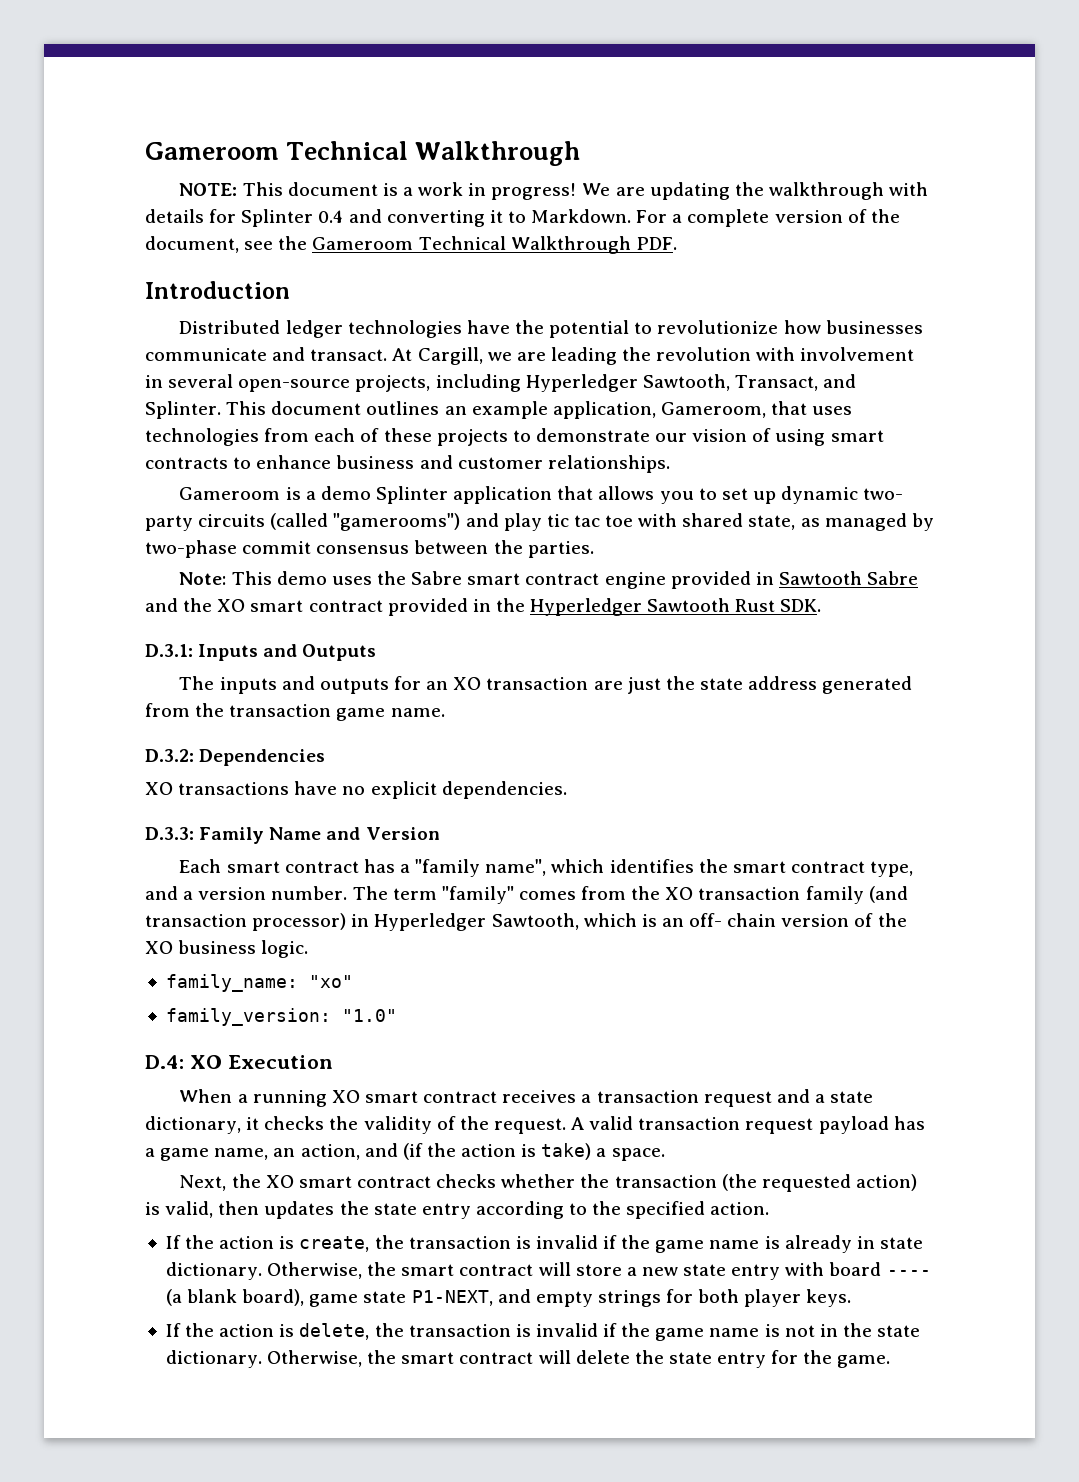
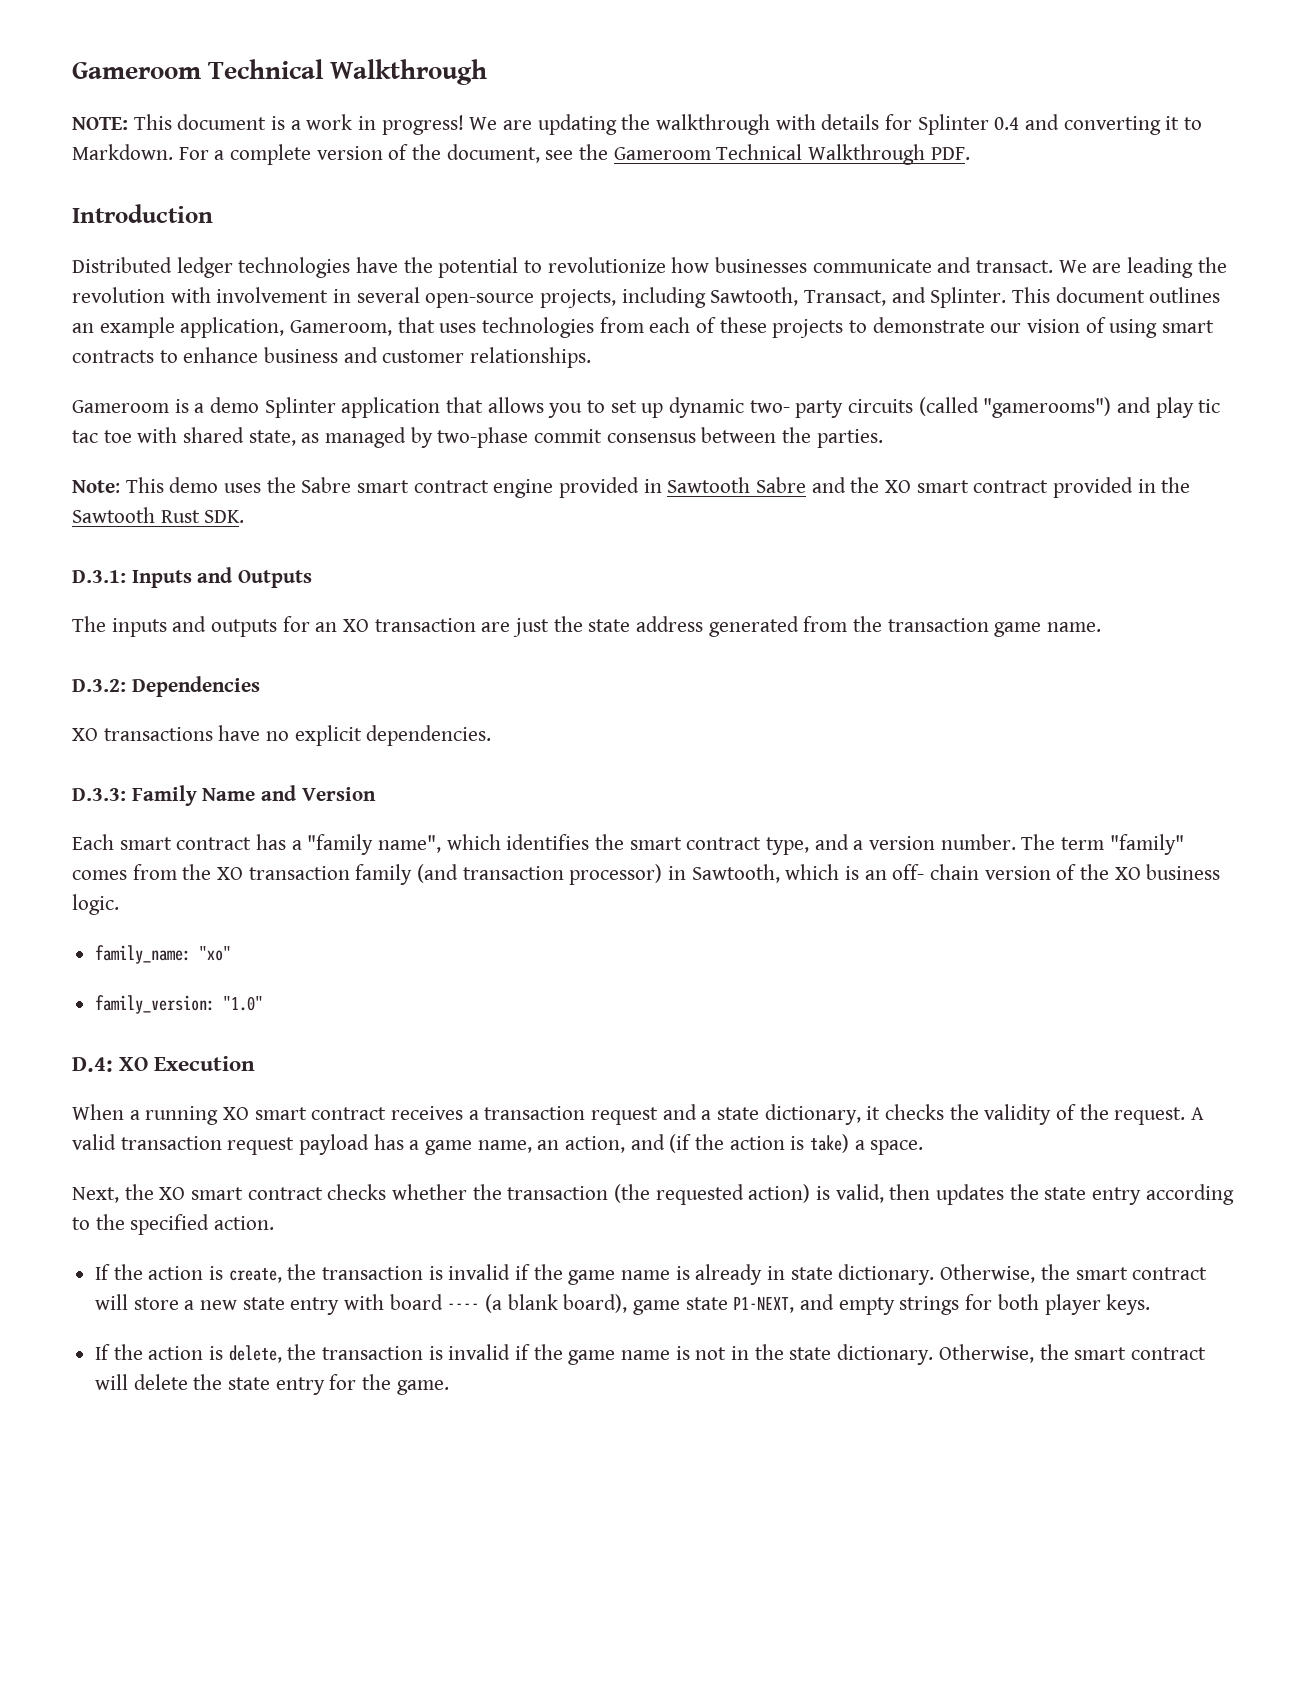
- At Cargill, we are leading the revolution with involvement in several open-source projects, including Hyperledger Sawtooth, Transact, and Splinter.
+ We are leading the revolution with involvement in several open-source projects, including Sawtooth, Transact, and Splinter.
- Note: This demo uses the Sabre smart contract engine provided in Sawtooth Sabre and the XO smart contract provided in the Hyperledger Sawtooth Rust SDK.
+ Note: This demo uses the Sabre smart contract engine provided in Sawtooth Sabre and the XO smart contract provided in the Sawtooth Rust SDK.
- The term "family" comes from the XO transaction family (and transaction processor) in Hyperledger Sawtooth, which is an off- chain version of the XO business logic.
+ The term "family" comes from the XO transaction family (and transaction processor) in Sawtooth, which is an off- chain version of the XO business logic.

